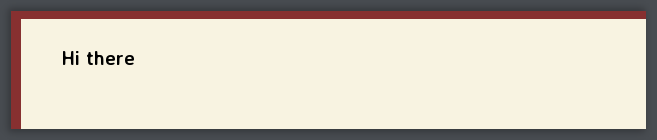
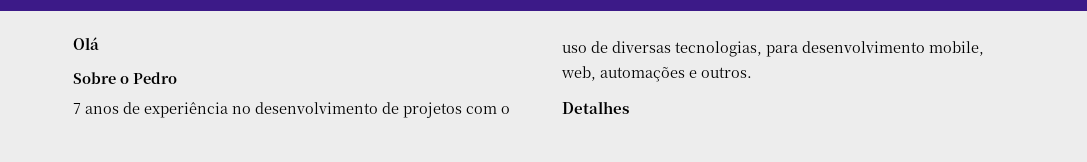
- Hi there
+ Olá
+ Sobre o Pedro
+ 7 anos de experiência no desenvolvimento de projetos com o uso de diversas tecnologias, para desenvolvimento mobile, web, automações e outros.
+ Detalhes

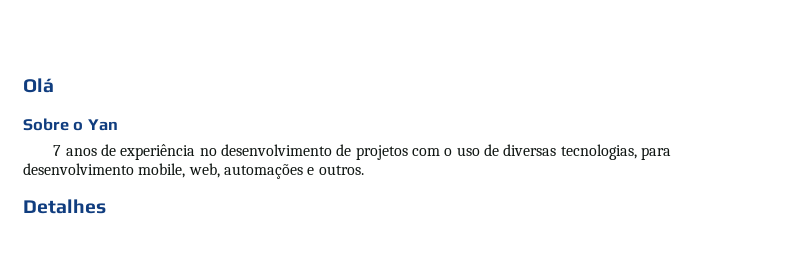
- Sobre o Pedro
+ Sobre o Yan

